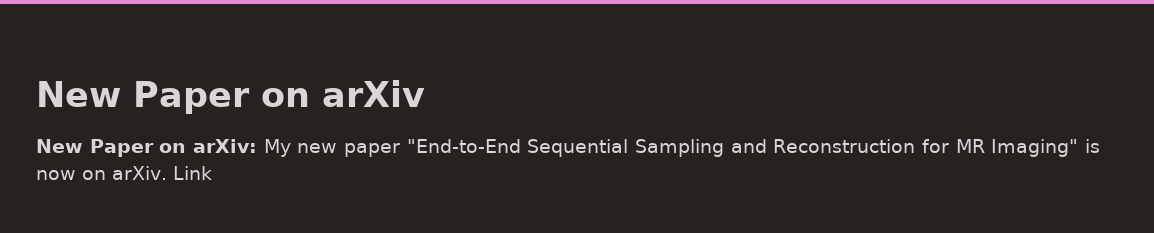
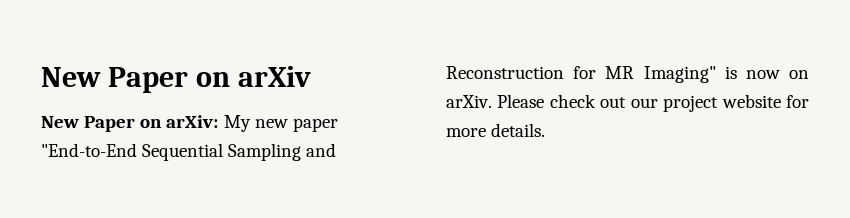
- Link
+ Please check out our project website for more details.

